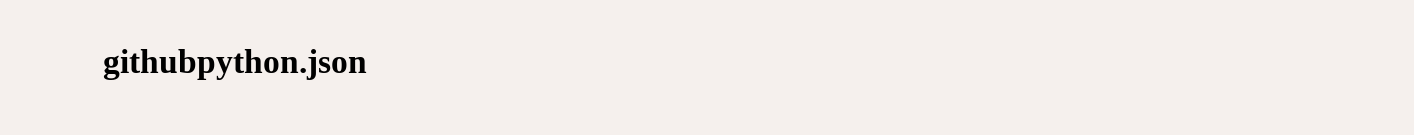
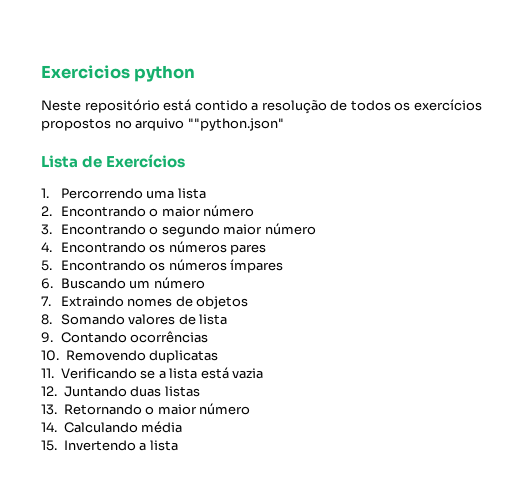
- githubpython.json
+ Exercicios python
+ Neste repositório está contido a resolução de todos os exercícios propostos no arquivo ""python.json"
+ Lista de Exercícios
+ 1. Percorrendo uma lista
+ 2. Encontrando o maior número
+ 3. Encontrando o segundo maior número
+ 4. Encontrando os números pares
+ 5. Encontrando os números ímpares
+ 6. Buscando um número
+ 7. Extraindo nomes de objetos
+ 8. Somando valores de lista
+ 9. Contando ocorrências
+ 10. Removendo duplicatas
+ 11. Verificando se a lista está vazia
+ 12. Juntando duas listas
+ 13. Retornando o maior número
+ 14. Calculando média
+ 15. Invertendo a lista

